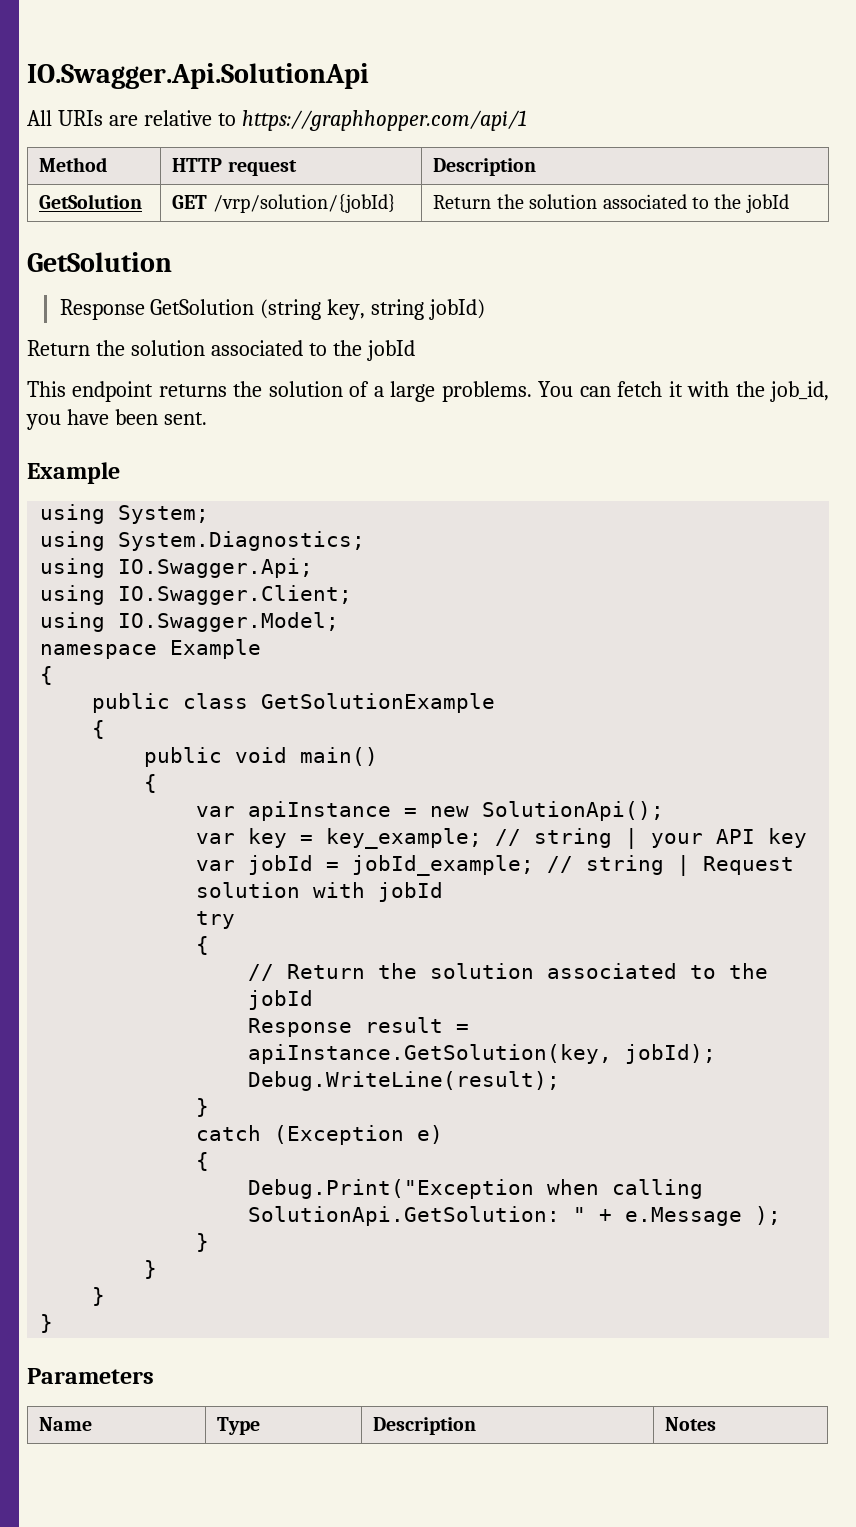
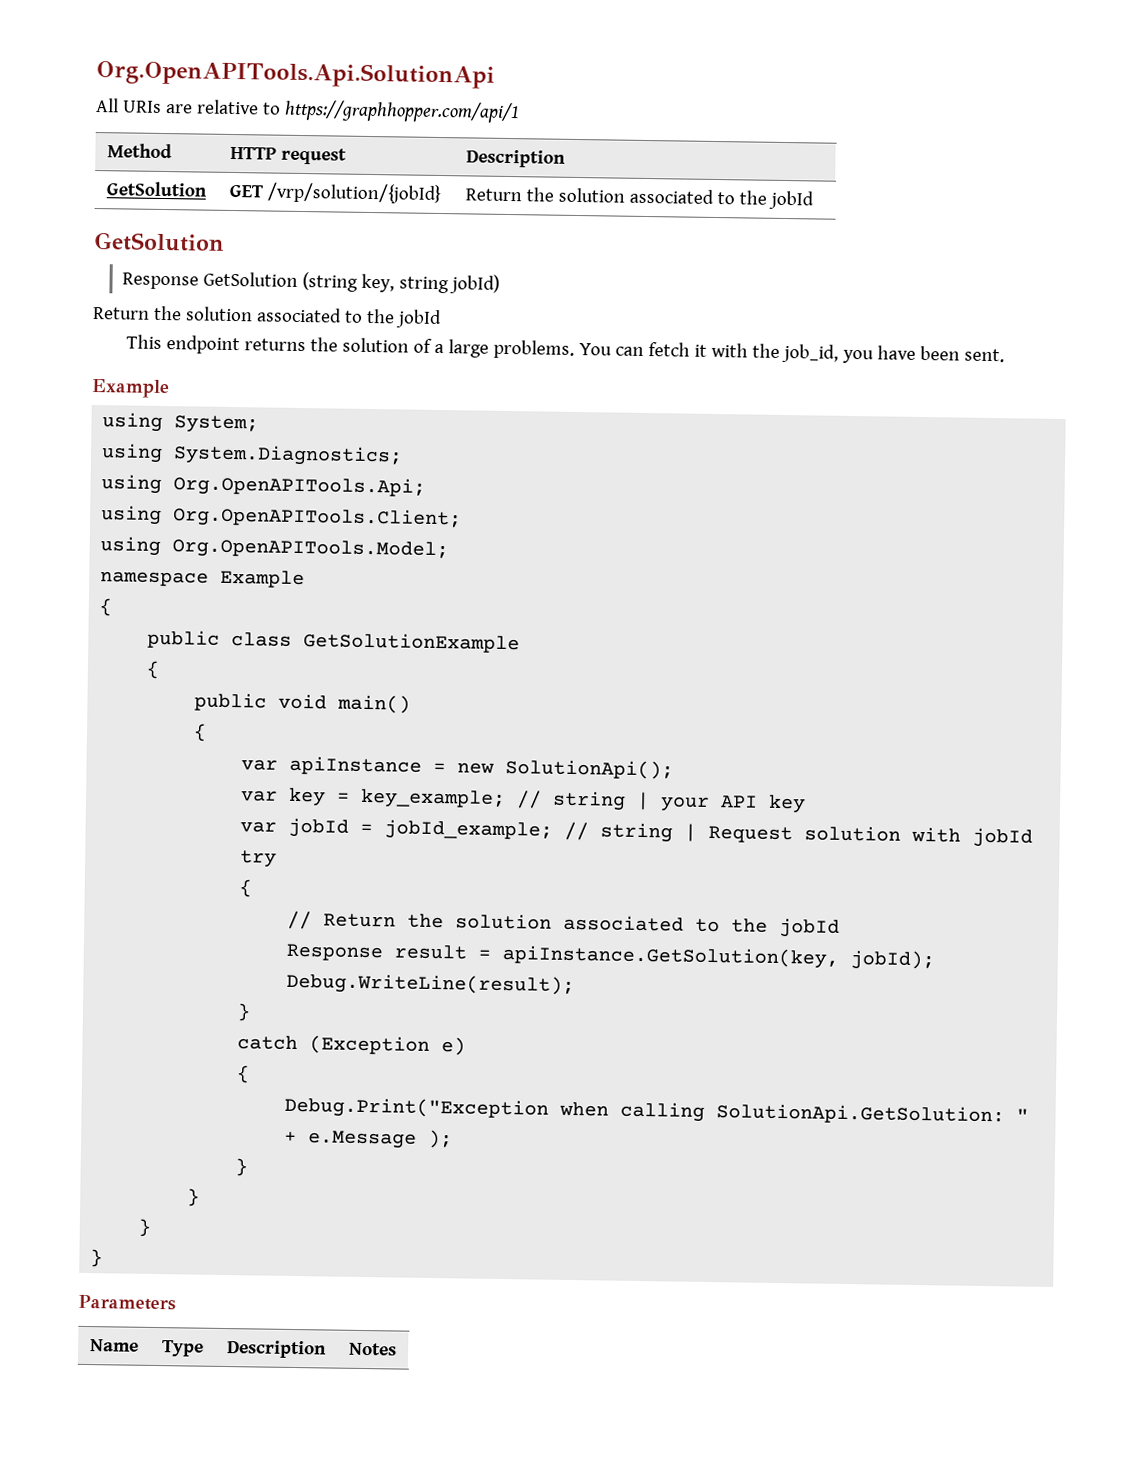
- IO.Swagger.Api.SolutionApi
+ Org.OpenAPITools.Api.SolutionApi
- using IO.Swagger.Api;
- using IO.Swagger.Client;
- using IO.Swagger.Model;
+ using Org.OpenAPITools.Api;
+ using Org.OpenAPITools.Client;
+ using Org.OpenAPITools.Model;

